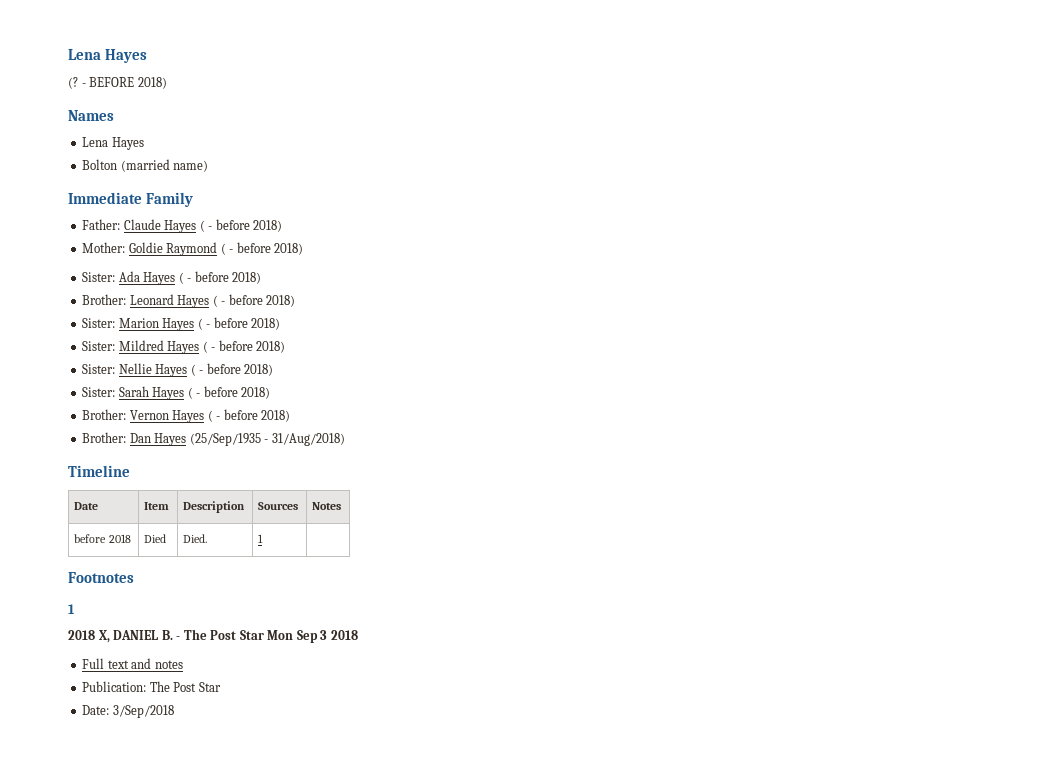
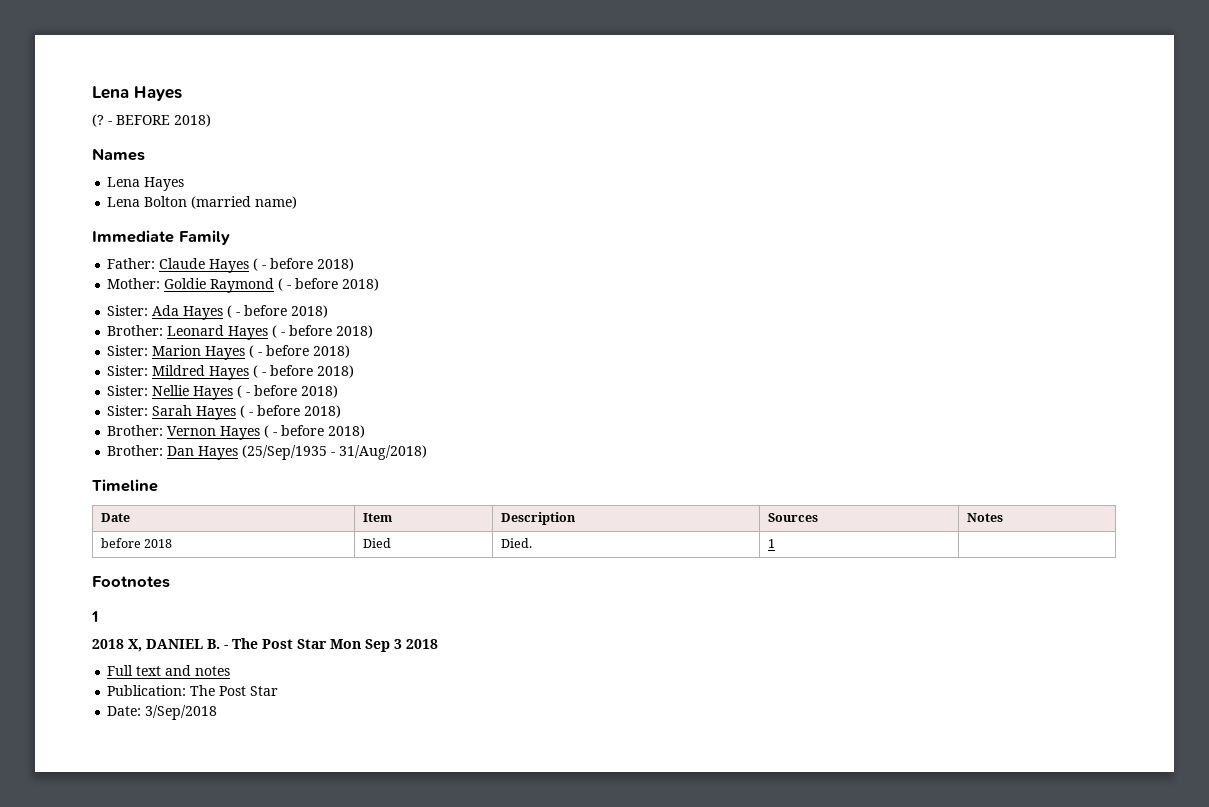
- Bolton (married name)
+ Lena Bolton (married name)

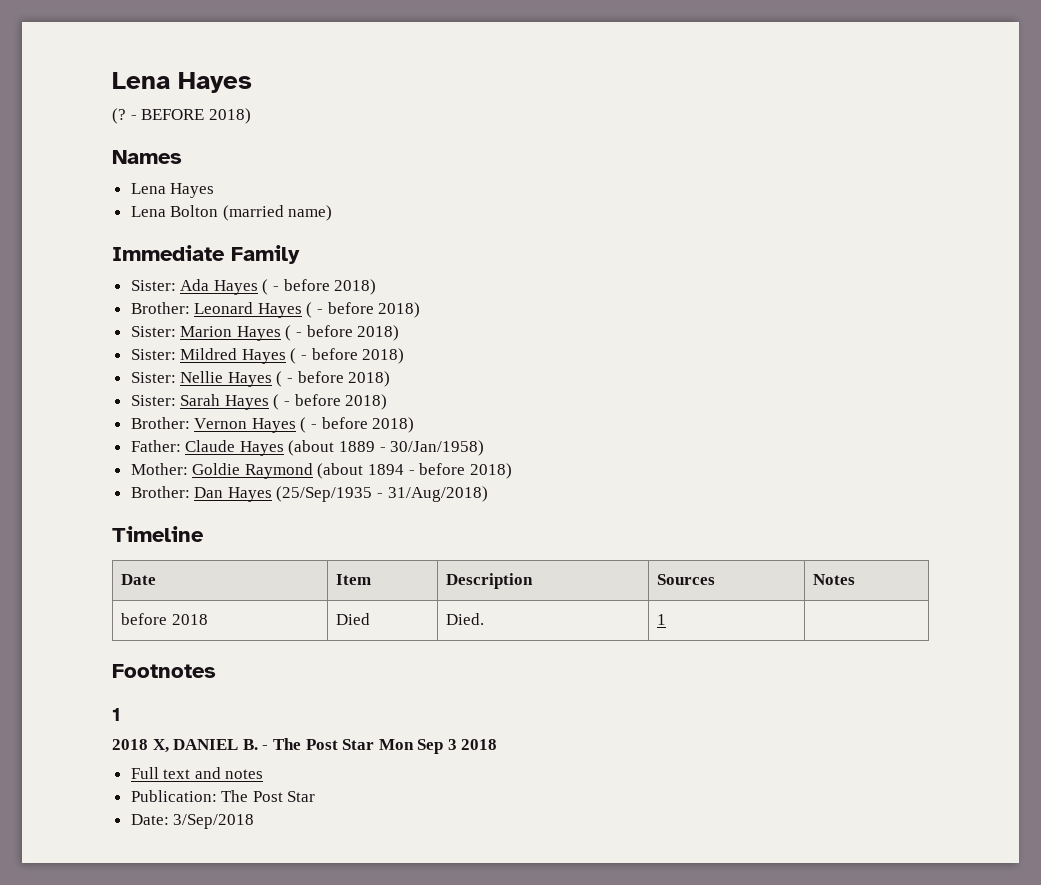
- Father: Claude Hayes ( - before 2018)
- Mother: Goldie Raymond ( - before 2018)
+ Father: Claude Hayes (about 1889 - 30/Jan/1958)
+ Mother: Goldie Raymond (about 1894 - before 2018)

